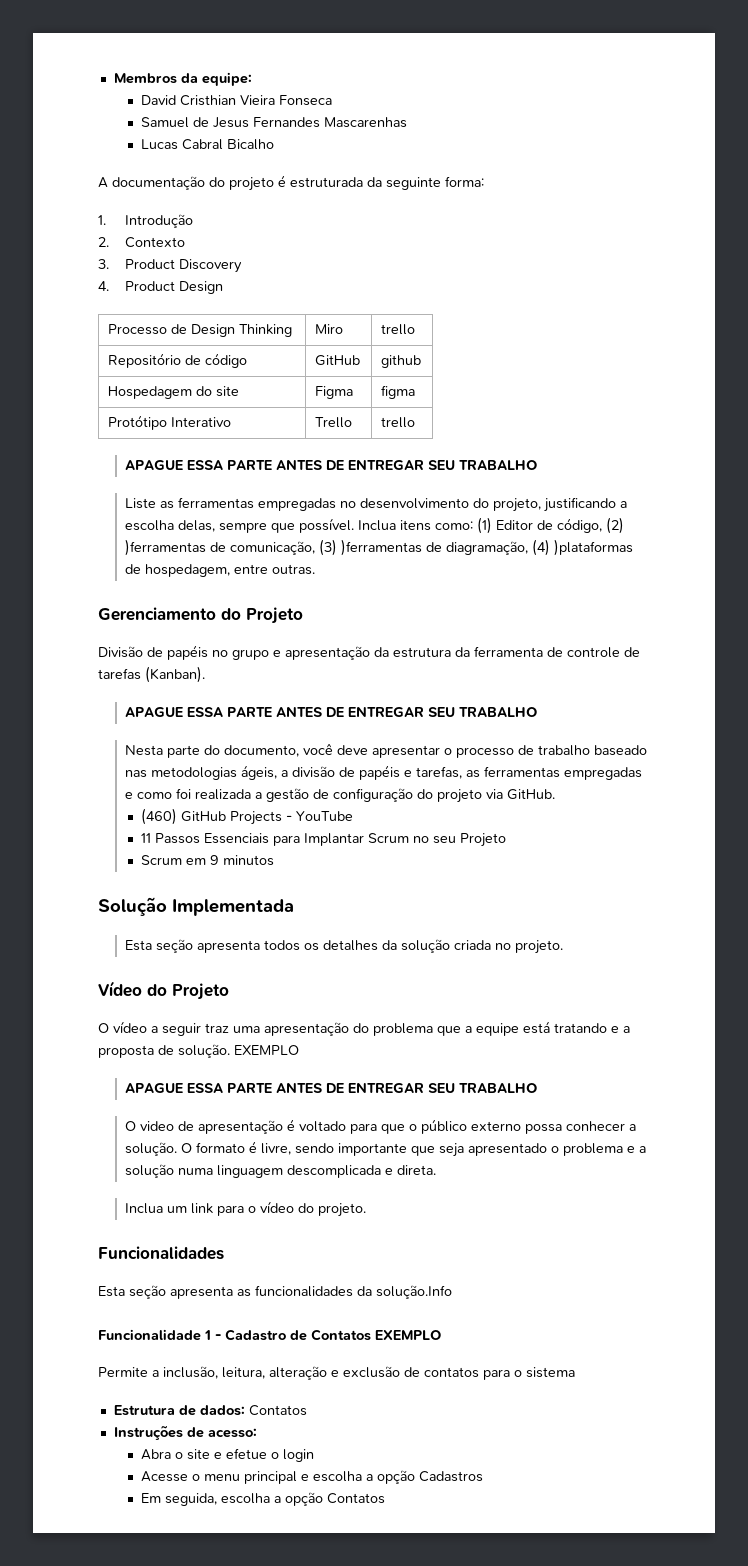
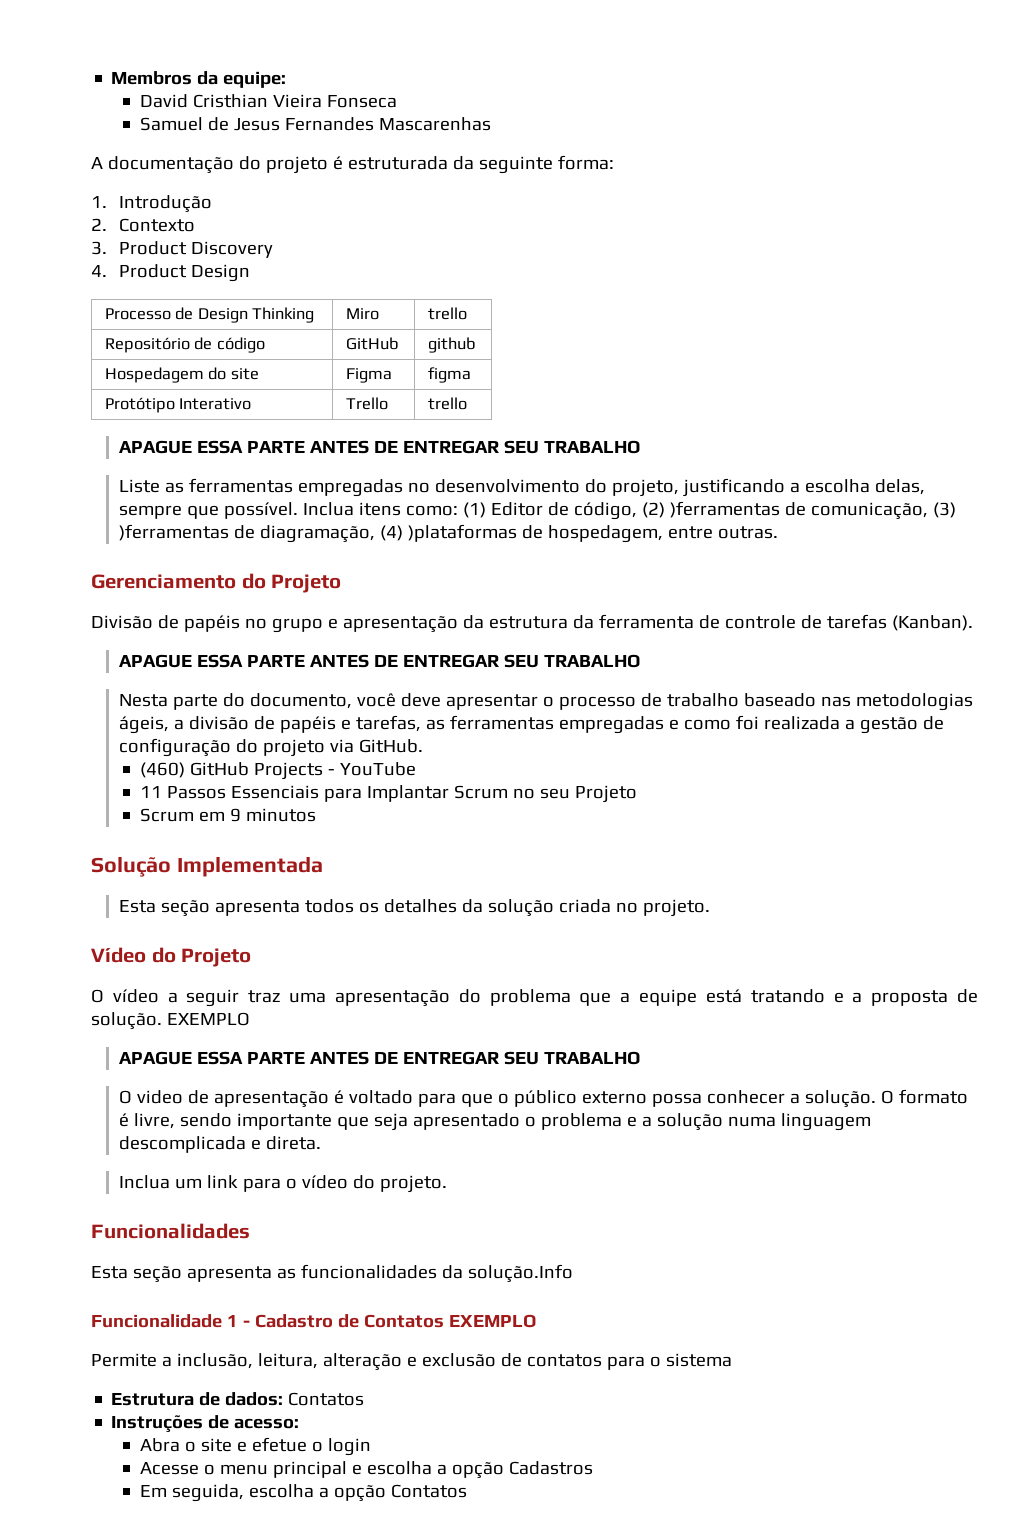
- Lucas Cabral Bicalho

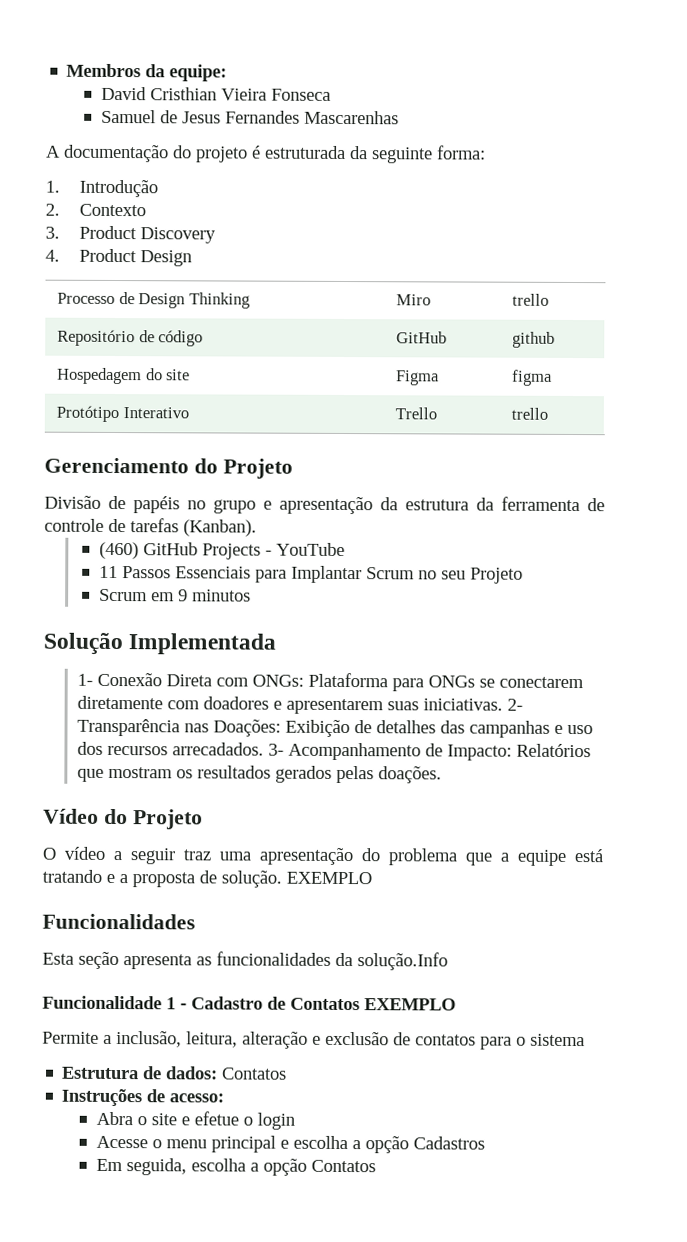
  Protótipo Interativo | Trello | trello
- APAGUE ESSA PARTE ANTES DE ENTREGAR SEU TRABALHO
- Liste as ferramentas empregadas no desenvolvimento do projeto, justificando a escolha delas, sempre que possível. Inclua itens como: (1) Editor de código, (2) )ferramentas de comunicação, (3) )ferramentas de diagramação, (4) )plataformas de hospedagem, entre outras.
  Divisão de papéis no grupo e apresentação da estrutura da ferramenta de controle de tarefas (Kanban).
- APAGUE ESSA PARTE ANTES DE ENTREGAR SEU TRABALHO
- Nesta parte do documento, você deve apresentar o processo de trabalho baseado nas metodologias ágeis, a divisão de papéis e tarefas, as ferramentas empregadas e como foi realizada a gestão de configuração do projeto via GitHub.
- Esta seção apresenta todos os detalhes da solução criada no projeto.
+ 1- Conexão Direta com ONGs: Plataforma para ONGs se conectarem diretamente com doadores e apresentarem suas iniciativas. 2- Transparência nas Doações: Exibição de detalhes das campanhas e uso dos recursos arrecadados. 3- Acompanhamento de Impacto: Relatórios que mostram os resultados gerados pelas doações.
  O vídeo a seguir traz uma apresentação do problema que a equipe está tratando e a proposta de solução. EXEMPLO
- APAGUE ESSA PARTE ANTES DE ENTREGAR SEU TRABALHO
- O video de apresentação é voltado para que o público externo possa conhecer a solução. O formato é livre, sendo importante que seja apresentado o problema e a solução numa linguagem descomplicada e direta.
- Inclua um link para o vídeo do projeto.

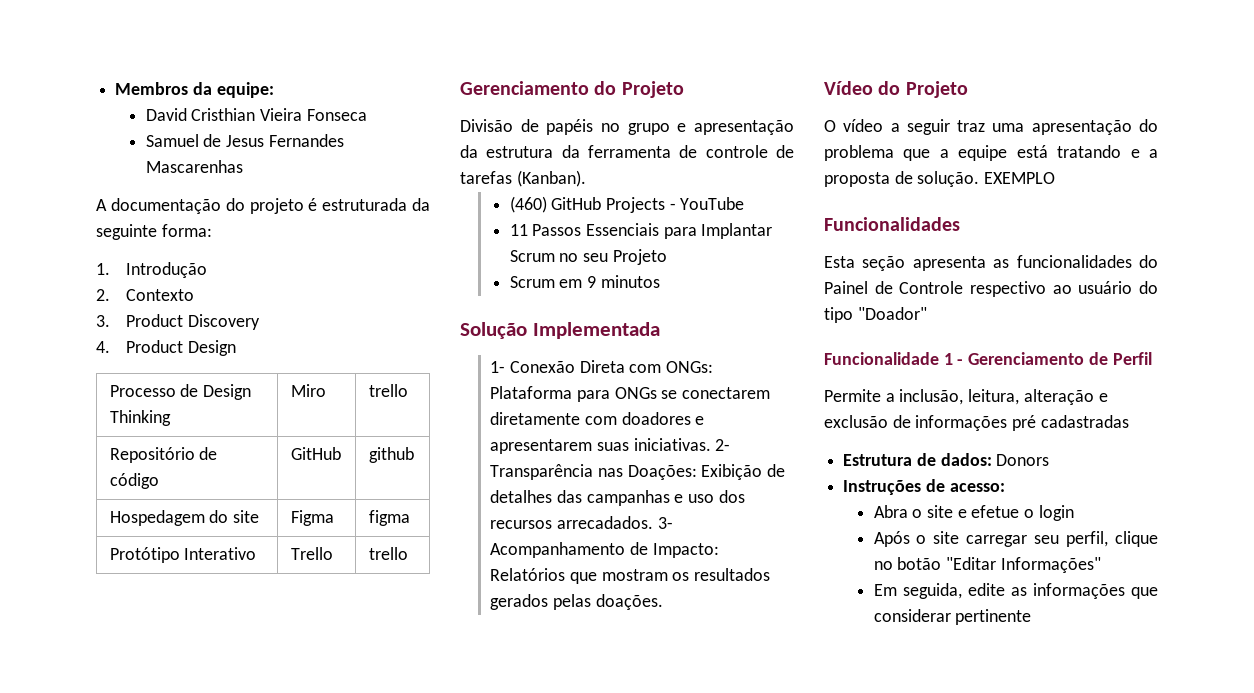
- Esta seção apresenta as funcionalidades da solução.Info
+ Esta seção apresenta as funcionalidades do Painel de Controle respectivo ao usuário do tipo "Doador"
- Funcionalidade 1 - Cadastro de Contatos EXEMPLO
+ Funcionalidade 1 - Gerenciamento de Perfil
- Permite a inclusão, leitura, alteração e exclusão de contatos para o sistema
+ Permite a inclusão, leitura, alteração e exclusão de informações pré cadastradas
- Estrutura de dados: Contatos
+ Estrutura de dados: Donors
- Acesse o menu principal e escolha a opção Cadastros
- Em seguida, escolha a opção Contatos
+ Após o site carregar seu perfil, clique no botão "Editar Informações"
+ Em seguida, edite as informações que considerar pertinente

